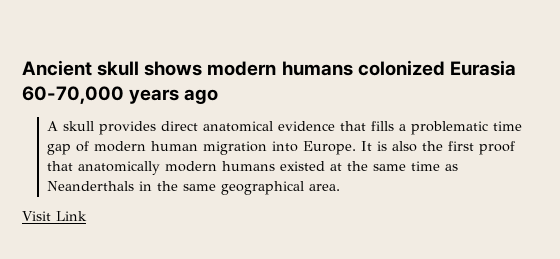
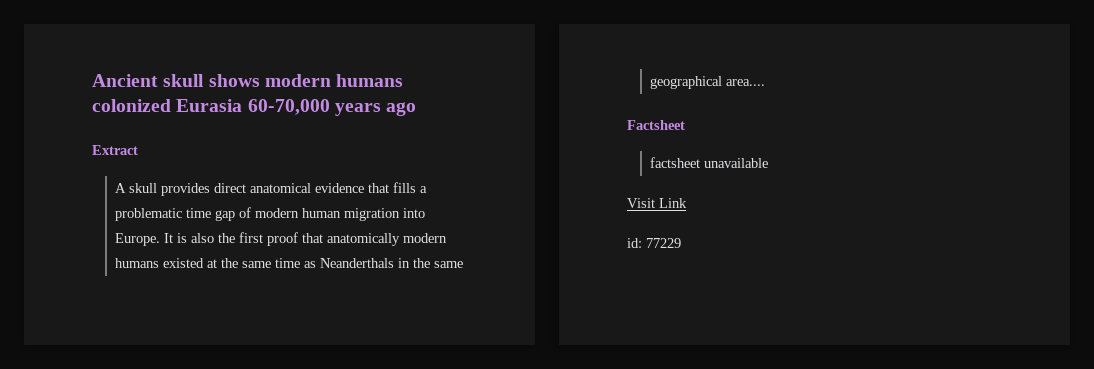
+ Extract
- It is also the first proof that anatomically modern humans existed at the same time as Neanderthals in the same geographical area.
+ It is also the first proof that anatomically modern humans existed at the same time as Neanderthals in the same geographical area....
+ Factsheet
+ factsheet unavailable
+ id: 77229

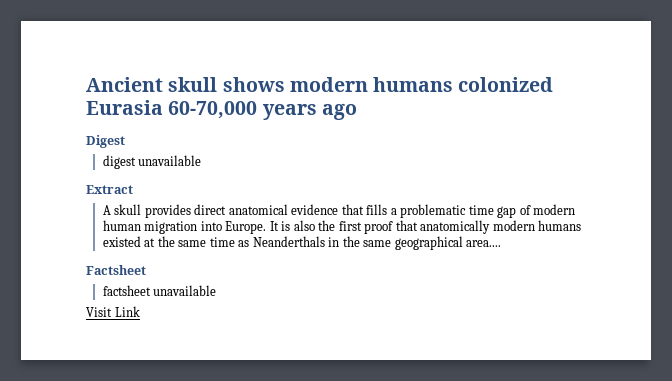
+ Digest
+ digest unavailable
- id: 77229

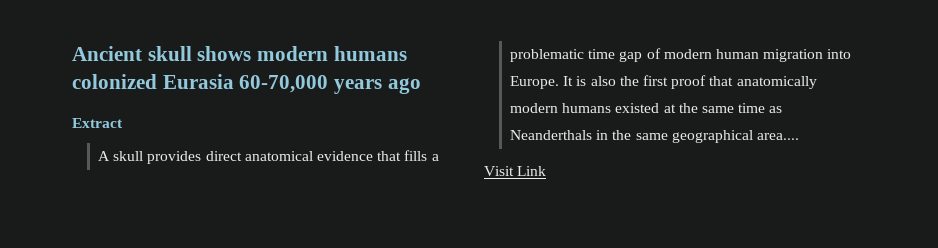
- Digest
- digest unavailable
- Factsheet
- factsheet unavailable

